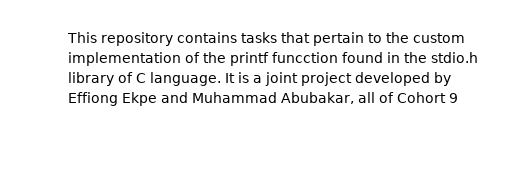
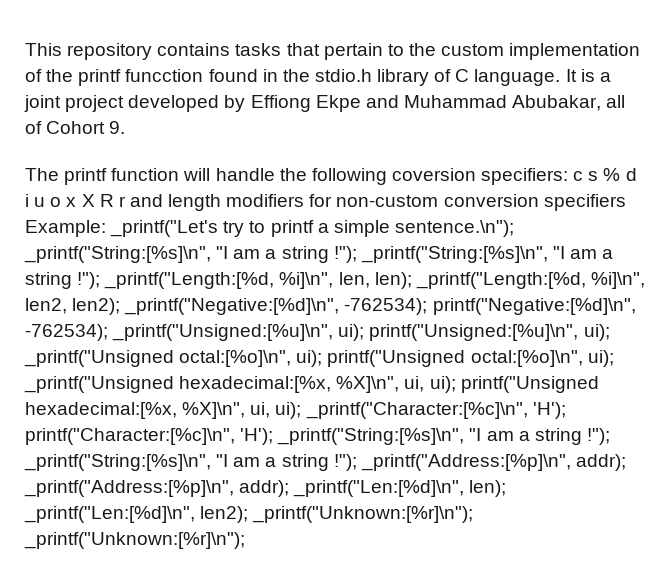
- It is a joint project developed by Effiong Ekpe and Muhammad Abubakar, all of Cohort 9
+ It is a joint project developed by Effiong Ekpe and Muhammad Abubakar, all of Cohort 9.
+ The printf function will handle the following coversion specifiers: c s % d i u o x X R r and length modifiers for non-custom conversion specifiers Example: _printf("Let's try to printf a simple sentence.\n"); _printf("String:[%s]\n", "I am a string !"); _printf("String:[%s]\n", "I am a string !"); _printf("Length:[%d, %i]\n", len, len); _printf("Length:[%d, %i]\n", len2, len2); _printf("Negative:[%d]\n", -762534); printf("Negative:[%d]\n", -762534); _printf("Unsigned:[%u]\n", ui); printf("Unsigned:[%u]\n", ui); _printf("Unsigned octal:[%o]\n", ui); printf("Unsigned octal:[%o]\n", ui); _printf("Unsigned hexadecimal:[%x, %X]\n", ui, ui); printf("Unsigned hexadecimal:[%x, %X]\n", ui, ui); _printf("Character:[%c]\n", 'H'); printf("Character:[%c]\n", 'H'); _printf("String:[%s]\n", "I am a string !"); _printf("String:[%s]\n", "I am a string !"); _printf("Address:[%p]\n", addr); _printf("Address:[%p]\n", addr); _printf("Len:[%d]\n", len); _printf("Len:[%d]\n", len2); _printf("Unknown:[%r]\n"); _printf("Unknown:[%r]\n");

